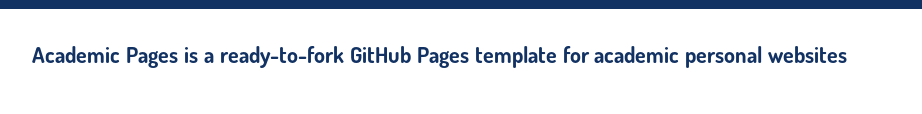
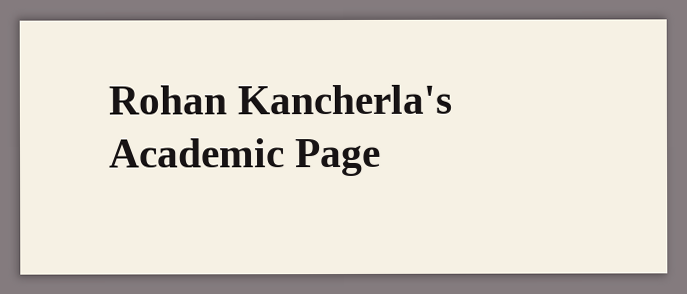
- Academic Pages is a ready-to-fork GitHub Pages template for academic personal websites
+ Rohan Kancherla's Academic Page

